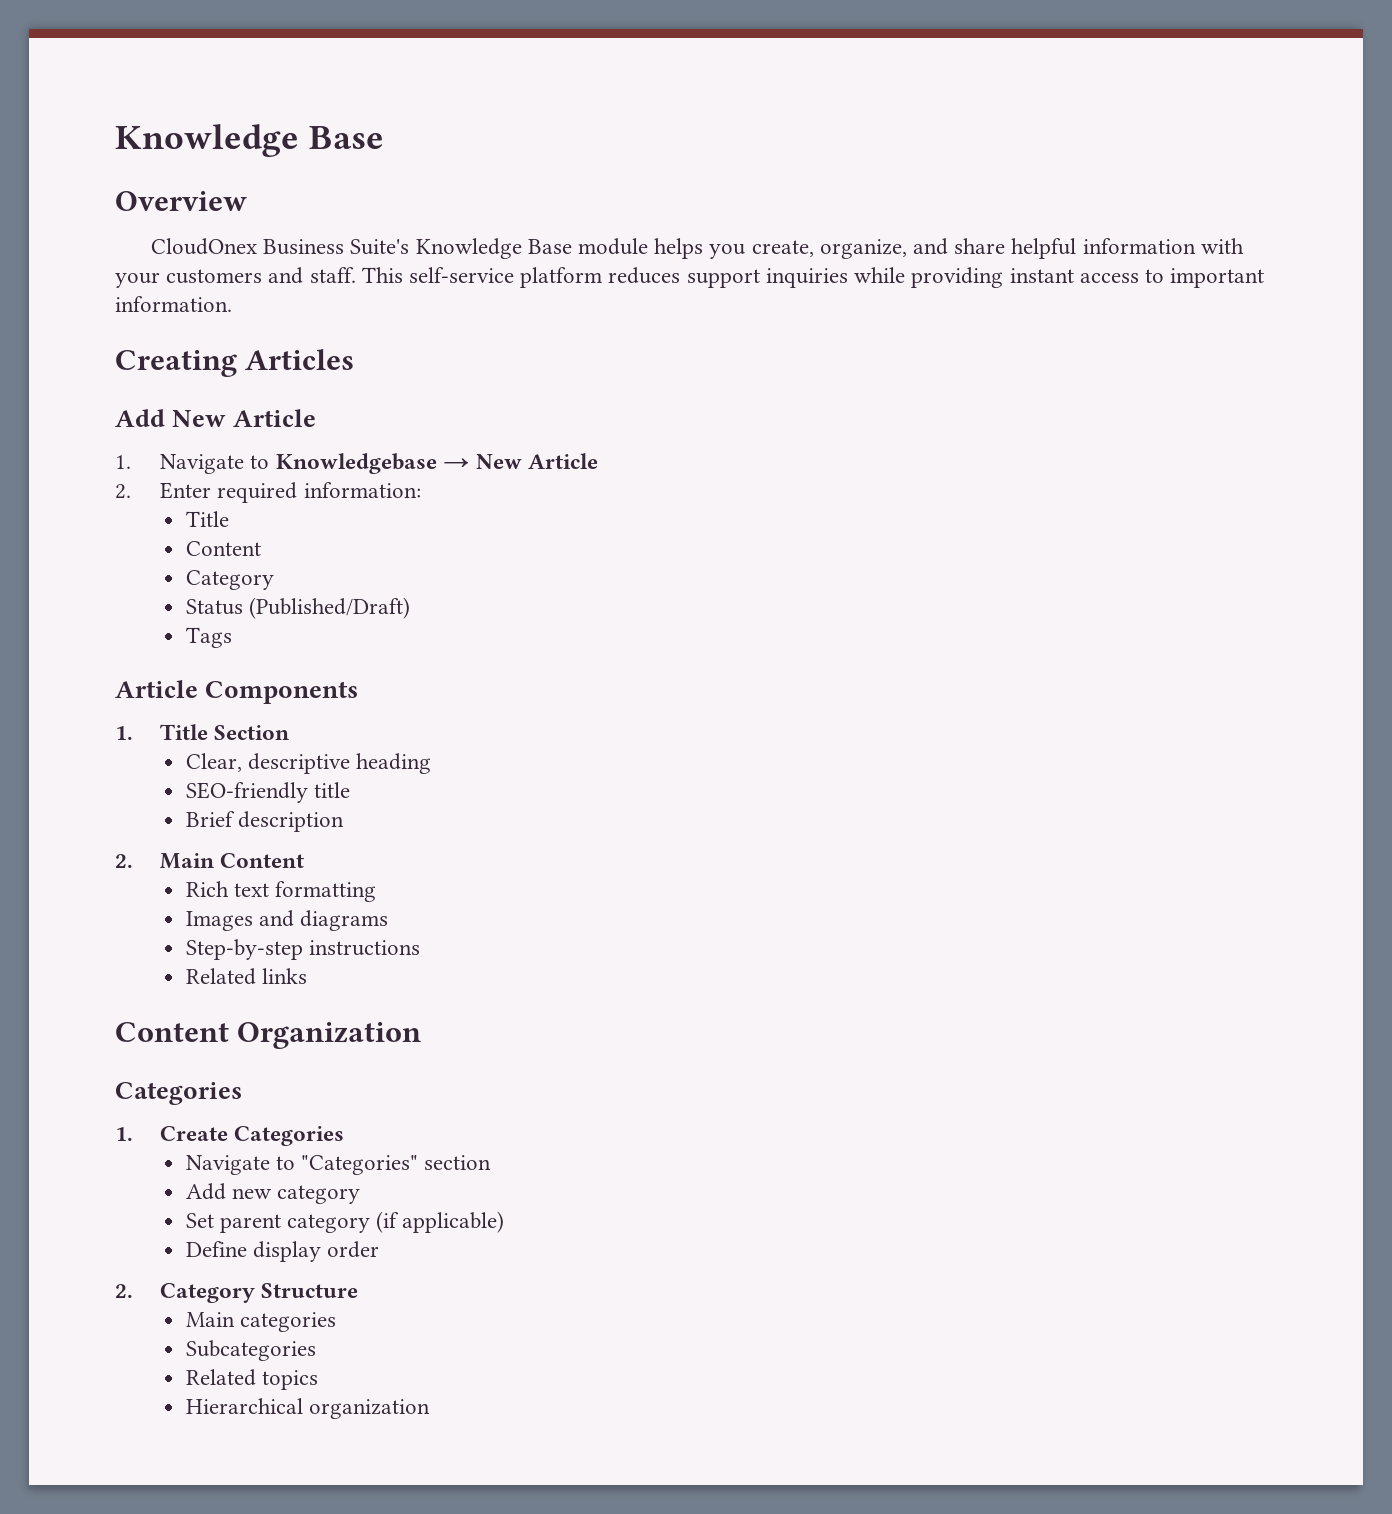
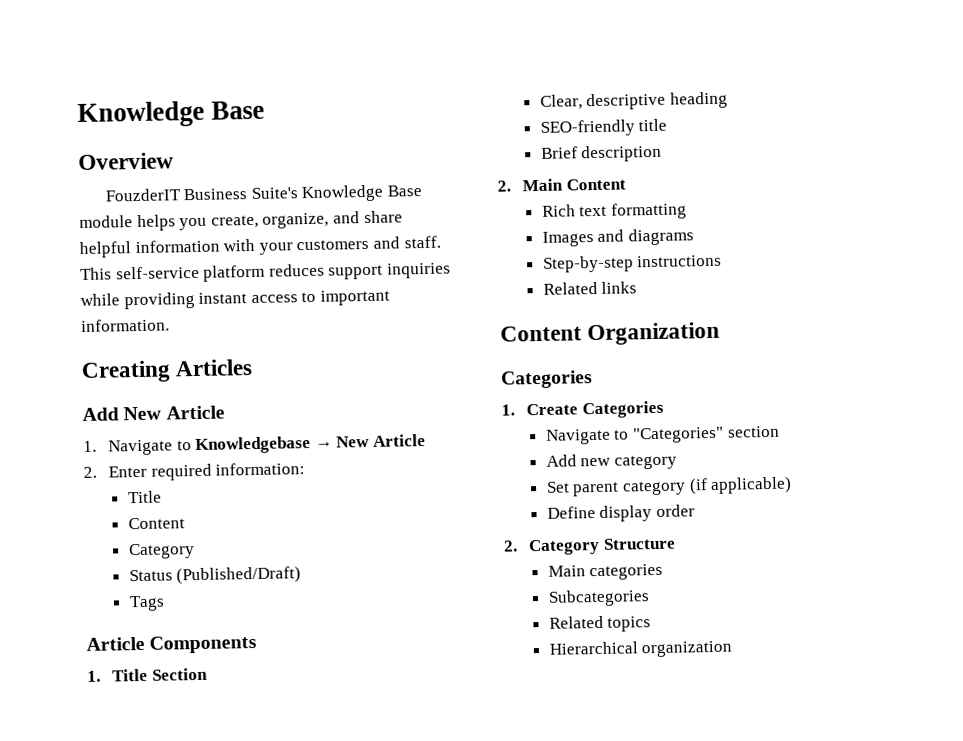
- CloudOnex Business Suite's Knowledge Base module helps you create, organize, and share helpful information with your customers and staff.
+ FouzderIT Business Suite's Knowledge Base module helps you create, organize, and share helpful information with your customers and staff.

